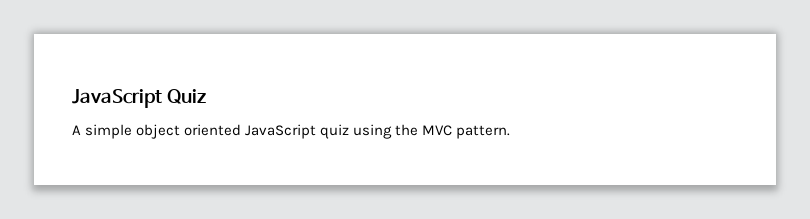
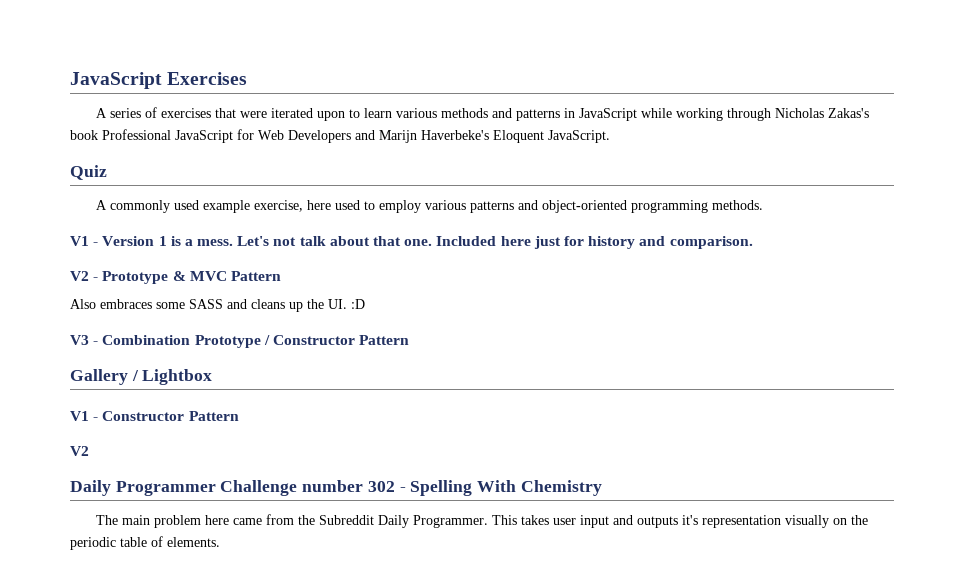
- JavaScript Quiz
- A simple object oriented JavaScript quiz using the MVC pattern.
+ JavaScript Exercises
+ A series of exercises that were iterated upon to learn various methods and patterns in JavaScript while working through Nicholas Zakas's book Professional JavaScript for Web Developers and Marijn Haverbeke's Eloquent JavaScript.
+ Quiz
+ A commonly used example exercise, here used to employ various patterns and object-oriented programming methods.
+ V1 - Version 1 is a mess. Let's not talk about that one. Included here just for history and comparison.
+ V2 - Prototype & MVC Pattern
+ Also embraces some SASS and cleans up the UI. :D
+ V3 - Combination Prototype / Constructor Pattern
+ Gallery / Lightbox
+ V1 - Constructor Pattern
+ V2
+ Daily Programmer Challenge number 302 - Spelling With Chemistry
+ The main problem here came from the Subreddit Daily Programmer. This takes user input and outputs it's representation visually on the periodic table of elements.

